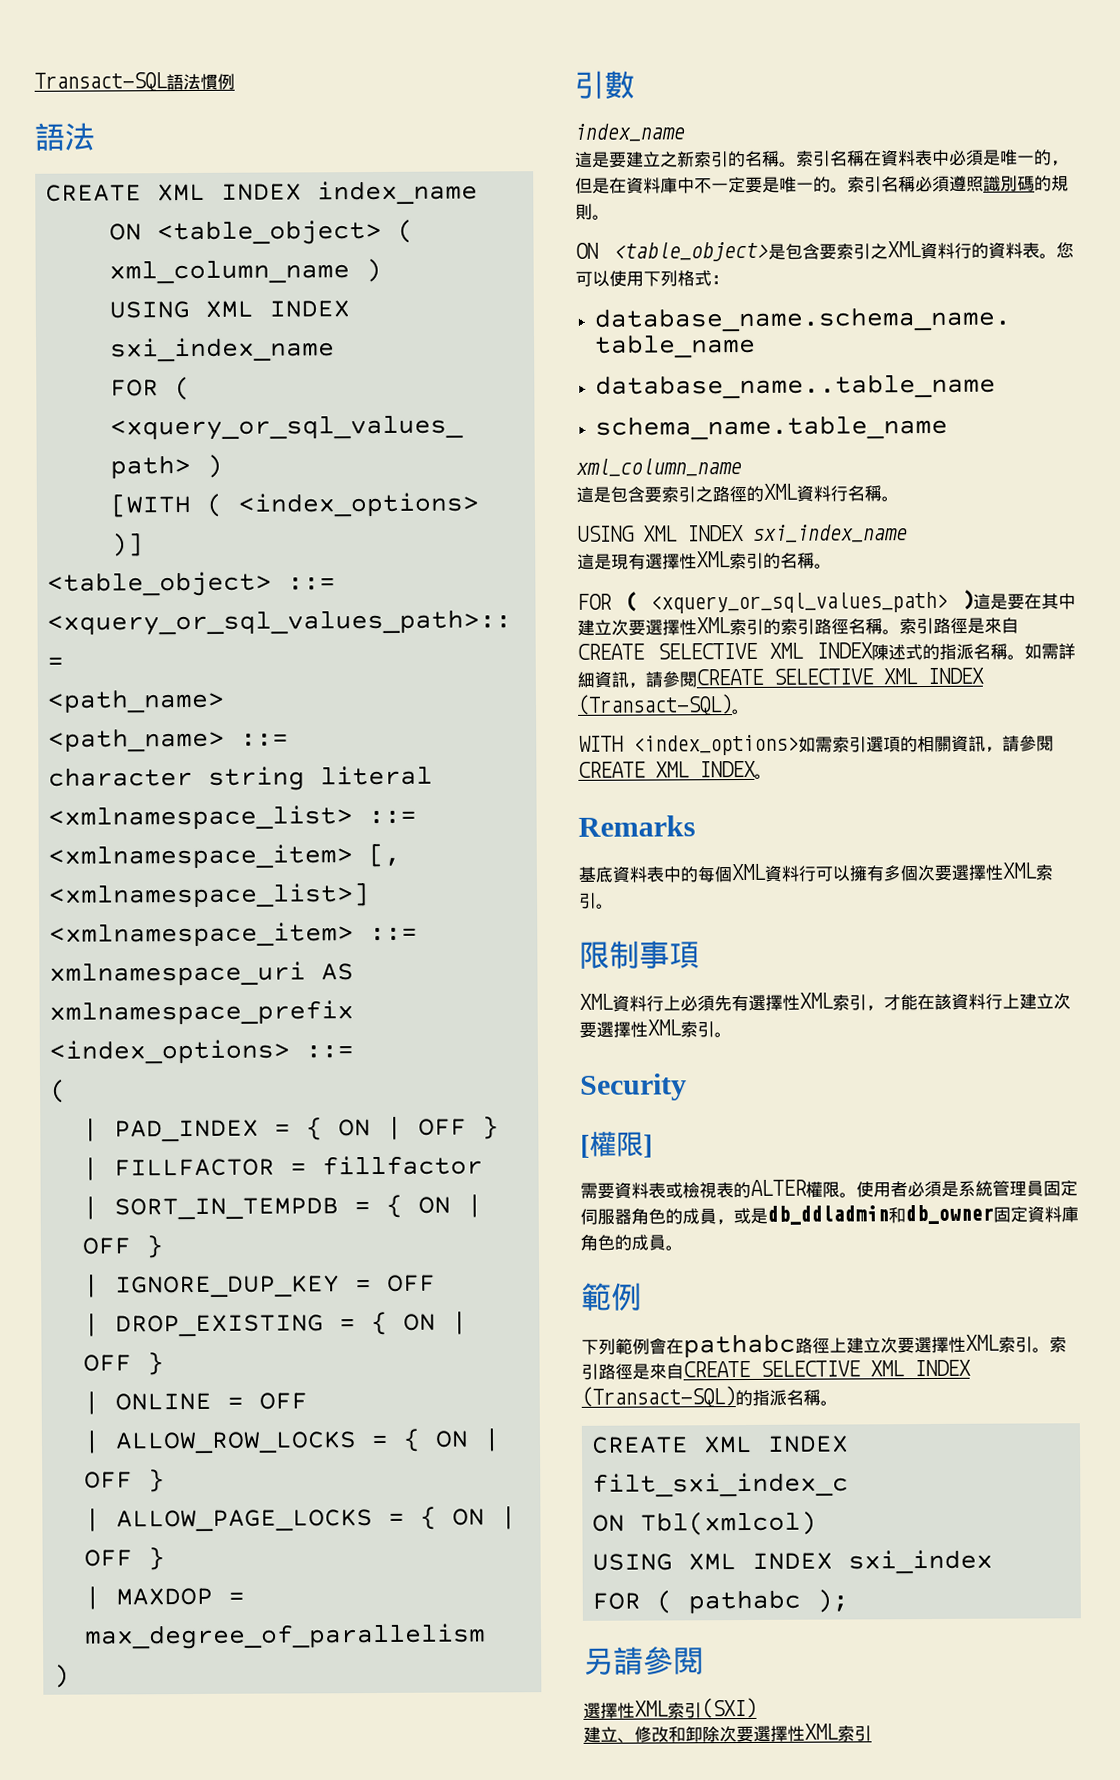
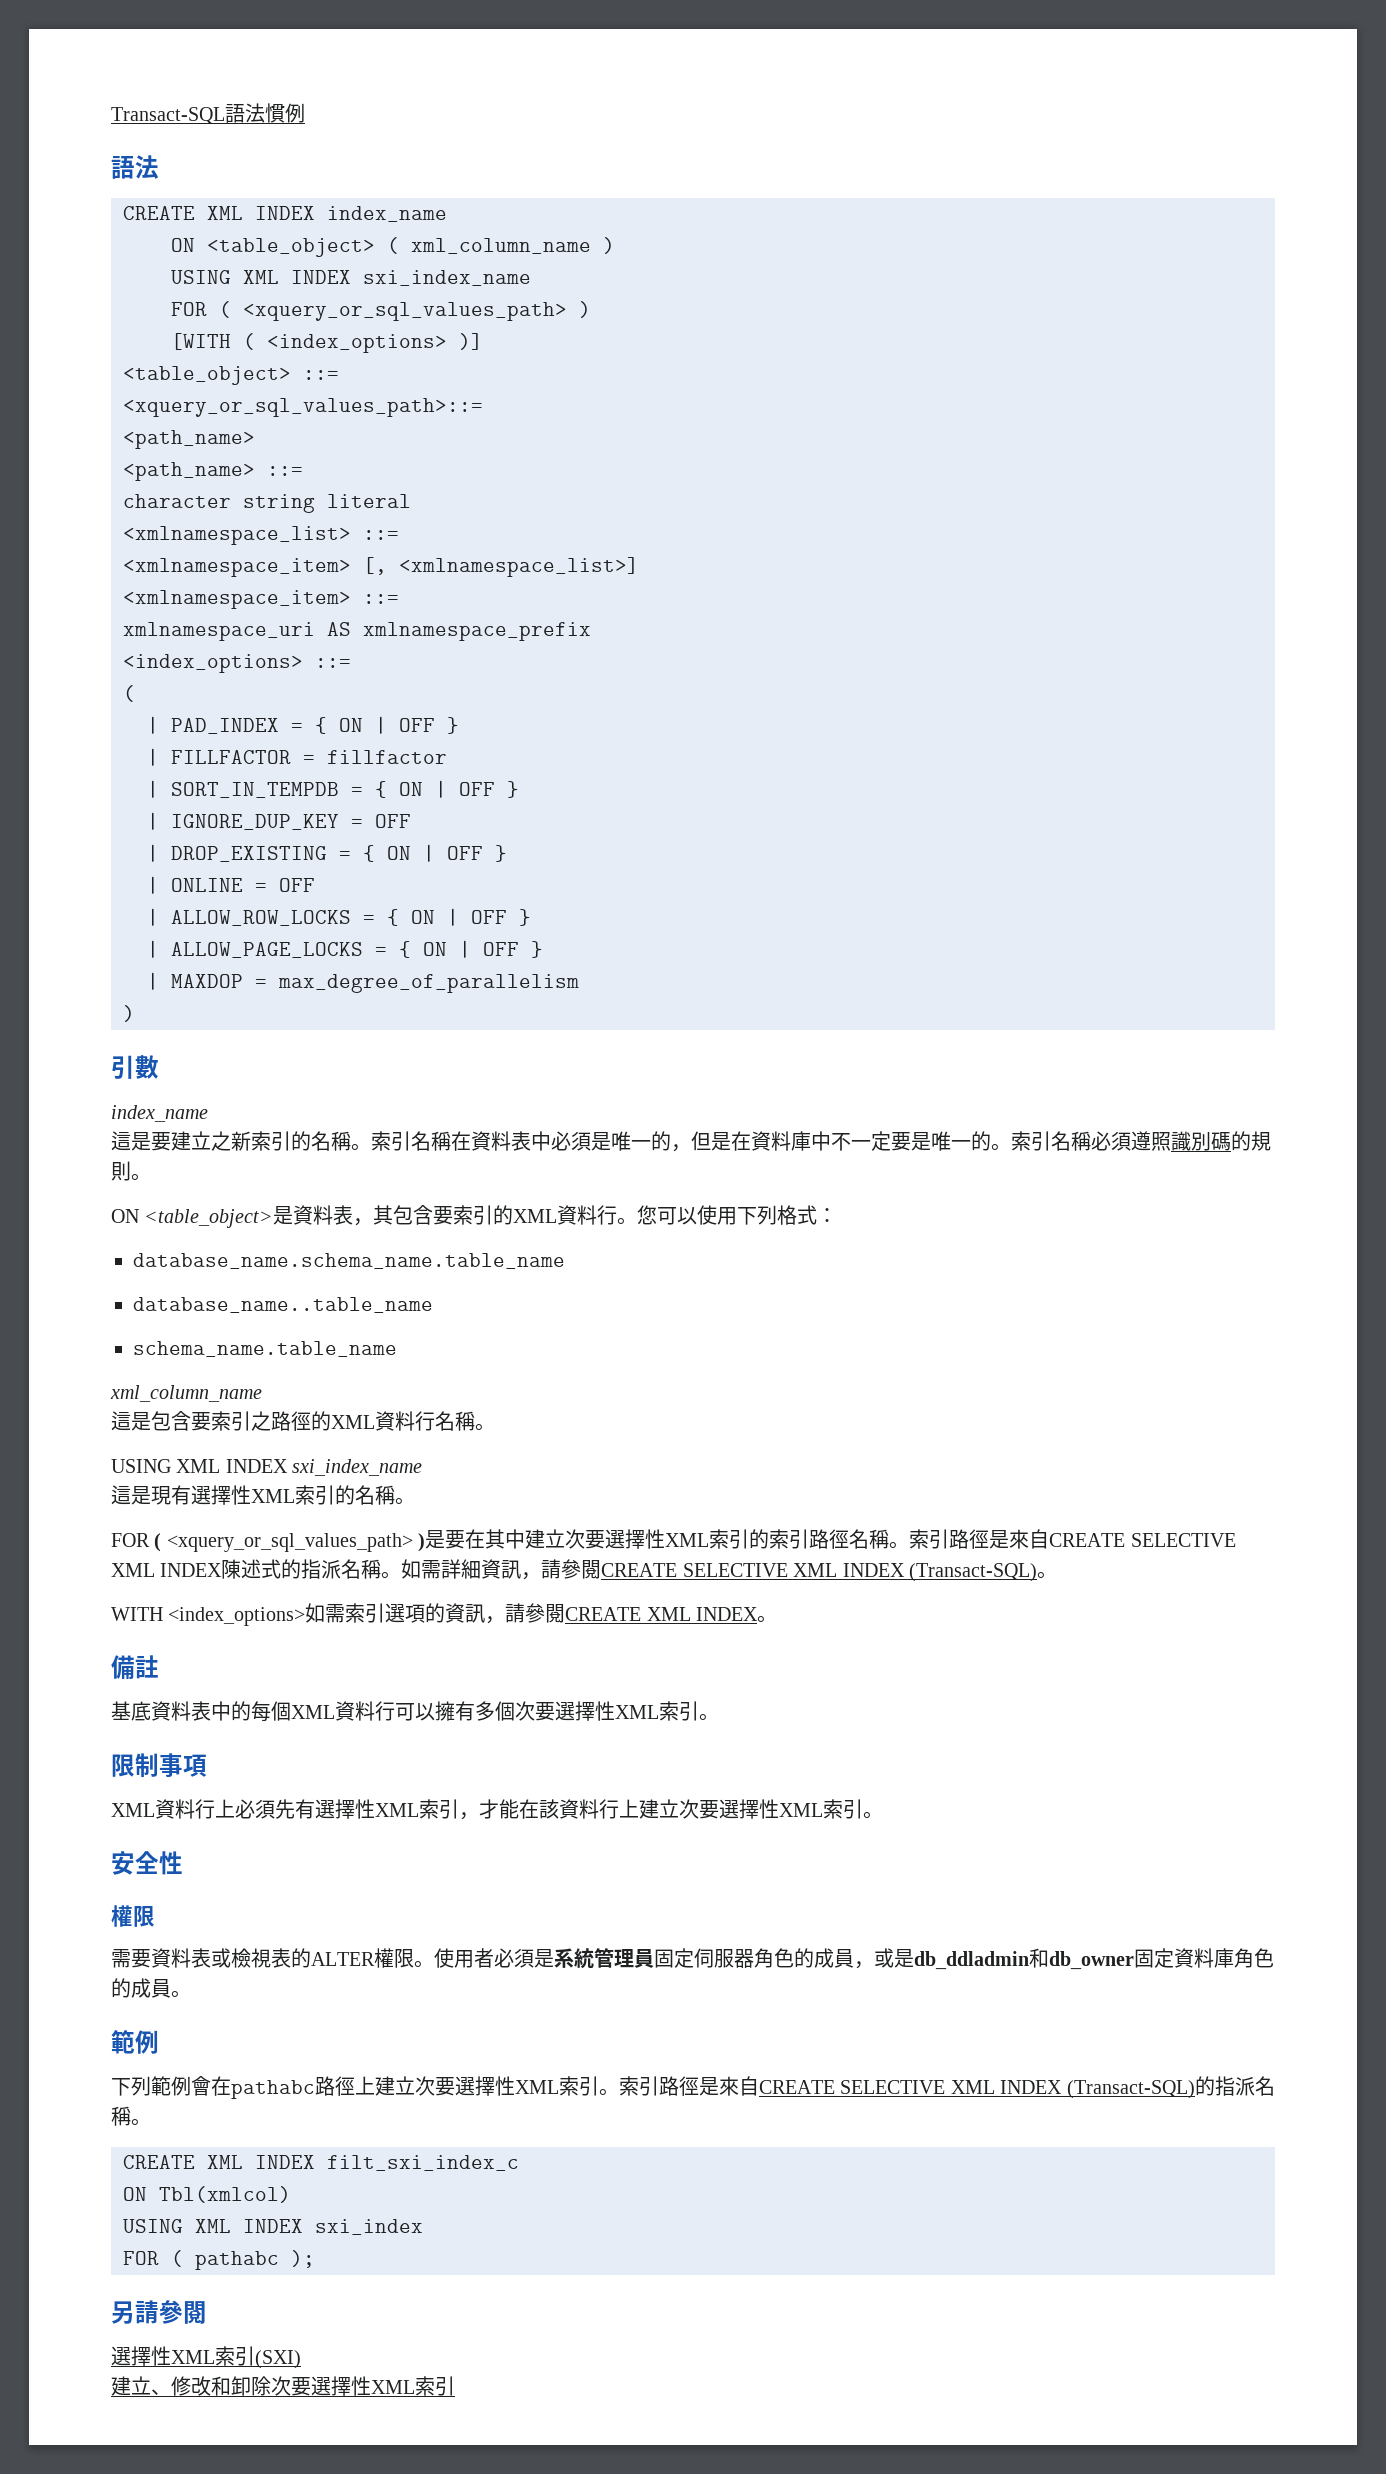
- ON <table_object>是包含要索引之XML資料行的資料表。
+ ON <table_object>是資料表，其包含要索引的XML資料行。
- FOR ( <xquery_or_sql_values_path> )這是要在其中建立次要選擇性XML索引的索引路徑名稱。
+ FOR ( <xquery_or_sql_values_path> )是要在其中建立次要選擇性XML索引的索引路徑名稱。
- WITH <index_options>如需索引選項的相關資訊，請參閱CREATE XML INDEX。
+ WITH <index_options>如需索引選項的資訊，請參閱CREATE XML INDEX。
- Remarks
+ 備註
- Security
- [權限]
+ 安全性
+ 權限

